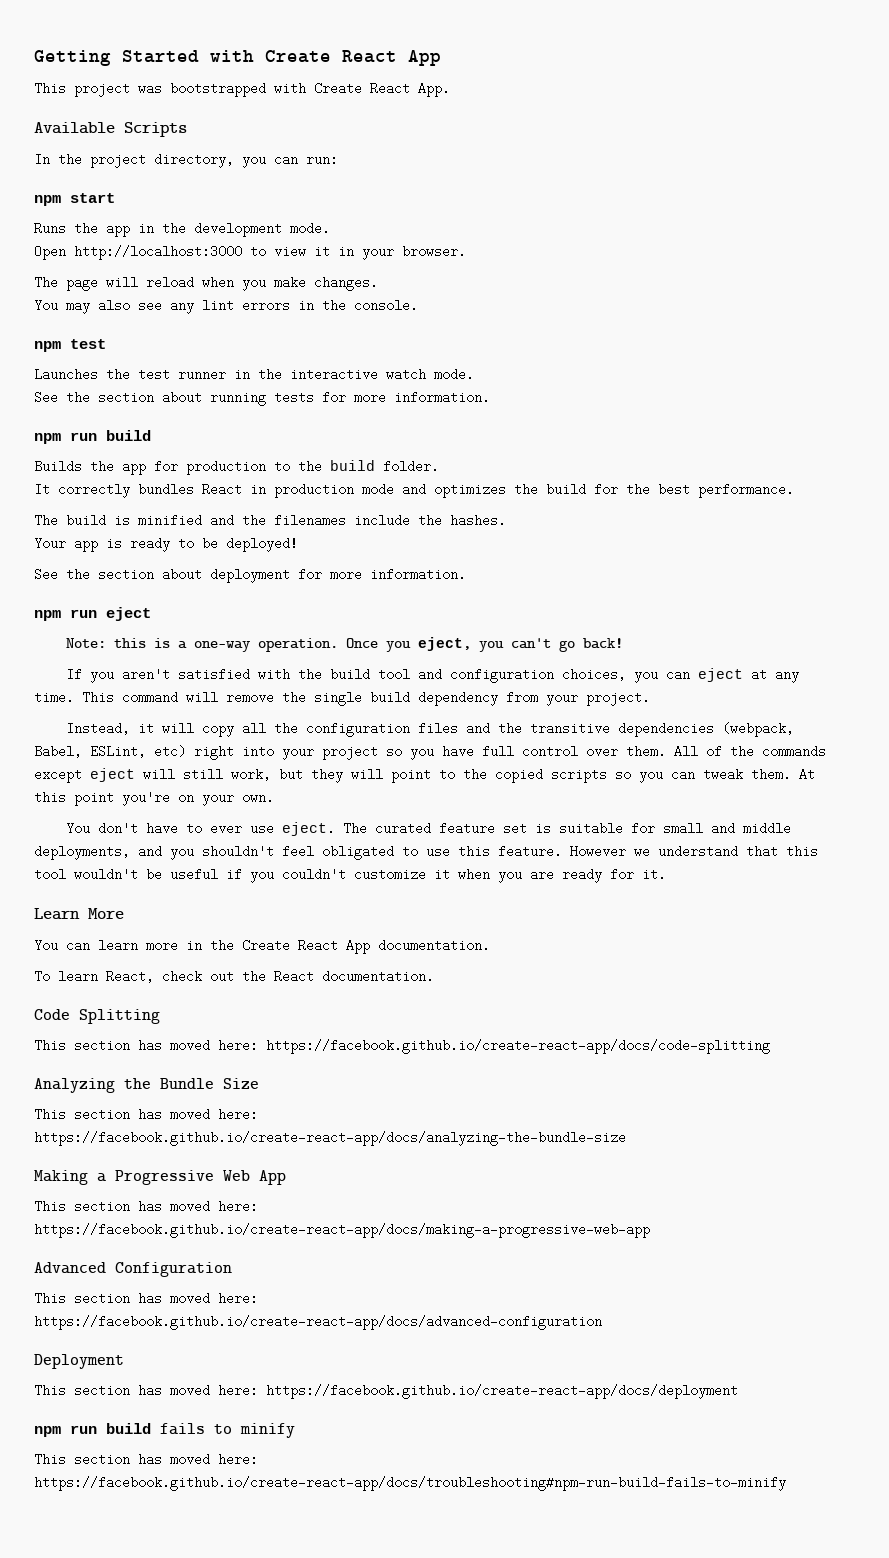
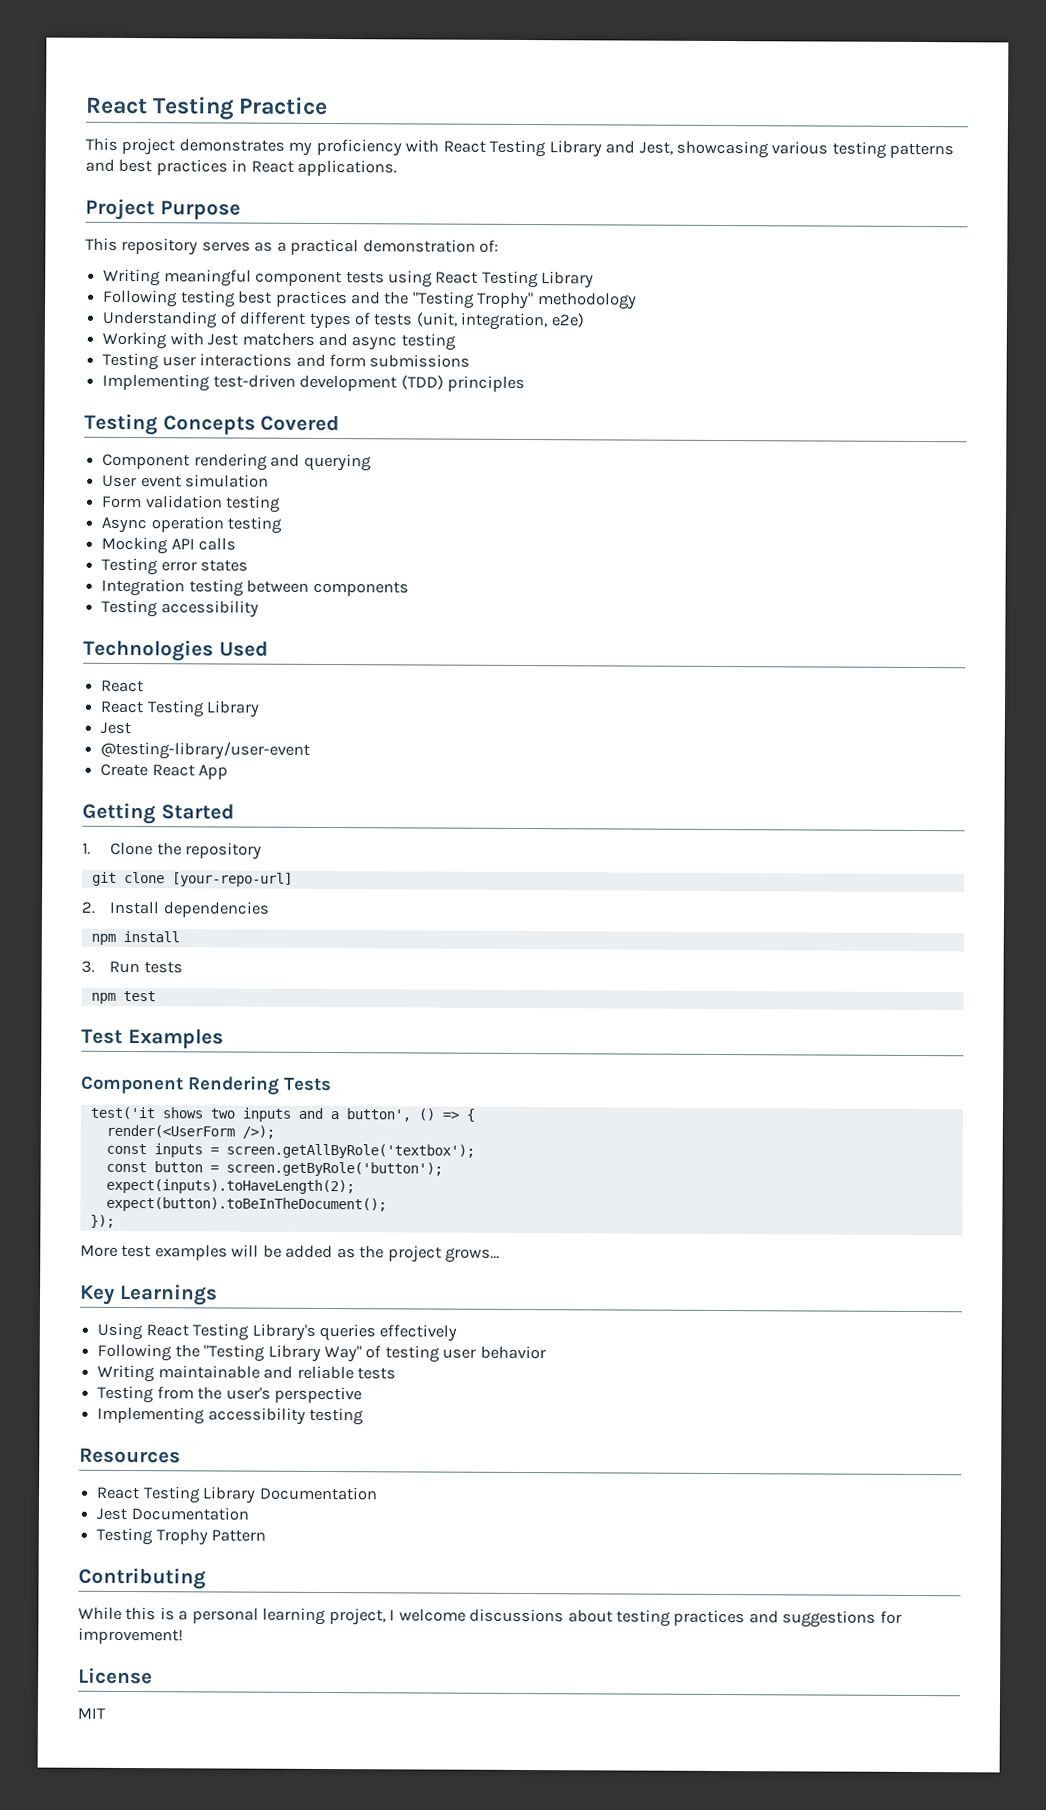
- Getting Started with Create React App
- This project was bootstrapped with Create React App.
- Available Scripts
- In the project directory, you can run:
- npm start
- Runs the app in the development mode.
- Open http://localhost:3000 to view it in your browser.
- The page will reload when you make changes.
- You may also see any lint errors in the console.
+ React Testing Practice
+ This project demonstrates my proficiency with React Testing Library and Jest, showcasing various testing patterns and best practices in React applications.
+ Project Purpose
+ This repository serves as a practical demonstration of:
+ Writing meaningful component tests using React Testing Library
+ Following testing best practices and the "Testing Trophy" methodology
+ Understanding of different types of tests (unit, integration, e2e)
+ Working with Jest matchers and async testing
+ Testing user interactions and form submissions
+ Implementing test-driven development (TDD) principles
+ Testing Concepts Covered
+ Component rendering and querying
+ User event simulation
+ Form validation testing
+ Async operation testing
+ Mocking API calls
+ Testing error states
+ Integration testing between components
+ Testing accessibility
+ Technologies Used
+ React
+ React Testing Library
+ Jest
+ @testing-library/user-event
+ Create React App
+ Getting Started
+ 1. Clone the repository
+ git clone [your-repo-url]
+ 2. Install dependencies
+ npm install
+ 3. Run tests
  npm test
- Launches the test runner in the interactive watch mode.
- See the section about running tests for more information.
- npm run build
- Builds the app for production to the build folder.
- It correctly bundles React in production mode and optimizes the build for the best performance.
- The build is minified and the filenames include the hashes.
- Your app is ready to be deployed!
- See the section about deployment for more information.
- npm run eject
- Note: this is a one-way operation. Once you eject, you can't go back!
- If you aren't satisfied with the build tool and configuration choices, you can eject at any time. This command will remove the single build dependency from your project.
- Instead, it will copy all the configuration files and the transitive dependencies (webpack, Babel, ESLint, etc) right into your project so you have full control over them. All of the commands except eject will still work, but they will point to the copied scripts so you can tweak them. At this point you're on your own.
- You don't have to ever use eject. The curated feature set is suitable for small and middle deployments, and you shouldn't feel obligated to use this feature. However we understand that this tool wouldn't be useful if you couldn't customize it when you are ready for it.
- Learn More
- You can learn more in the Create React App documentation.
- To learn React, check out the React documentation.
- Code Splitting
- This section has moved here: https://facebook.github.io/create-react-app/docs/code-splitting
- Analyzing the Bundle Size
- This section has moved here: https://facebook.github.io/create-react-app/docs/analyzing-the-bundle-size
- Making a Progressive Web App
- This section has moved here: https://facebook.github.io/create-react-app/docs/making-a-progressive-web-app
- Advanced Configuration
- This section has moved here: https://facebook.github.io/create-react-app/docs/advanced-configuration
- Deployment
- This section has moved here: https://facebook.github.io/create-react-app/docs/deployment
- npm run build fails to minify
- This section has moved here: https://facebook.github.io/create-react-app/docs/troubleshooting#npm-run-build-fails-to-minify
+ Test Examples
+ Component Rendering Tests
+ test('it shows two inputs and a button', () => {
+ render(<UserForm />);
+ const inputs = screen.getAllByRole('textbox');
+ const button = screen.getByRole('button');
+ expect(inputs).toHaveLength(2);
+ expect(button).toBeInTheDocument();
+ });
+ More test examples will be added as the project grows...
+ Key Learnings
+ Using React Testing Library's queries effectively
+ Following the "Testing Library Way" of testing user behavior
+ Writing maintainable and reliable tests
+ Testing from the user's perspective
+ Implementing accessibility testing
+ Resources
+ React Testing Library Documentation
+ Jest Documentation
+ Testing Trophy Pattern
+ Contributing
+ While this is a personal learning project, I welcome discussions about testing practices and suggestions for improvement!
+ License
+ MIT

